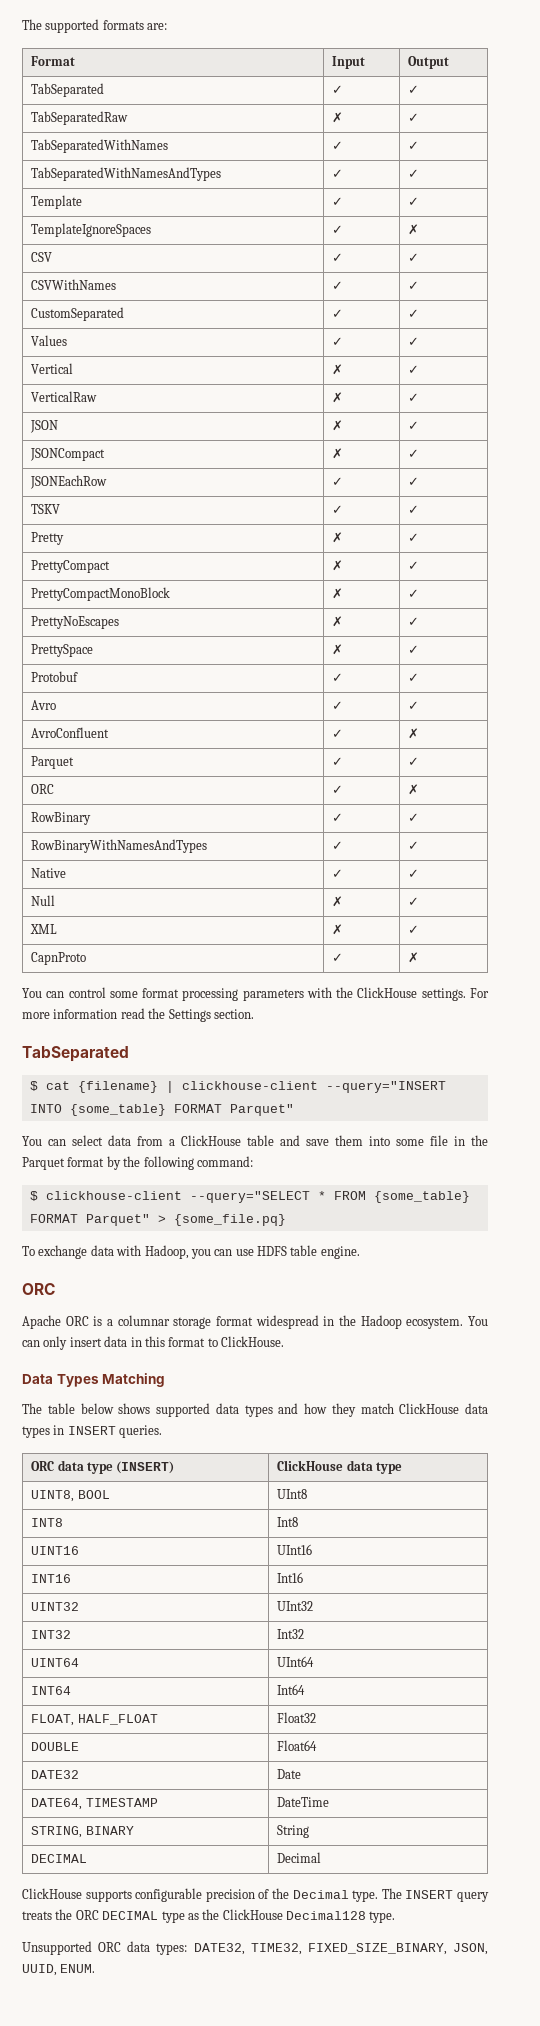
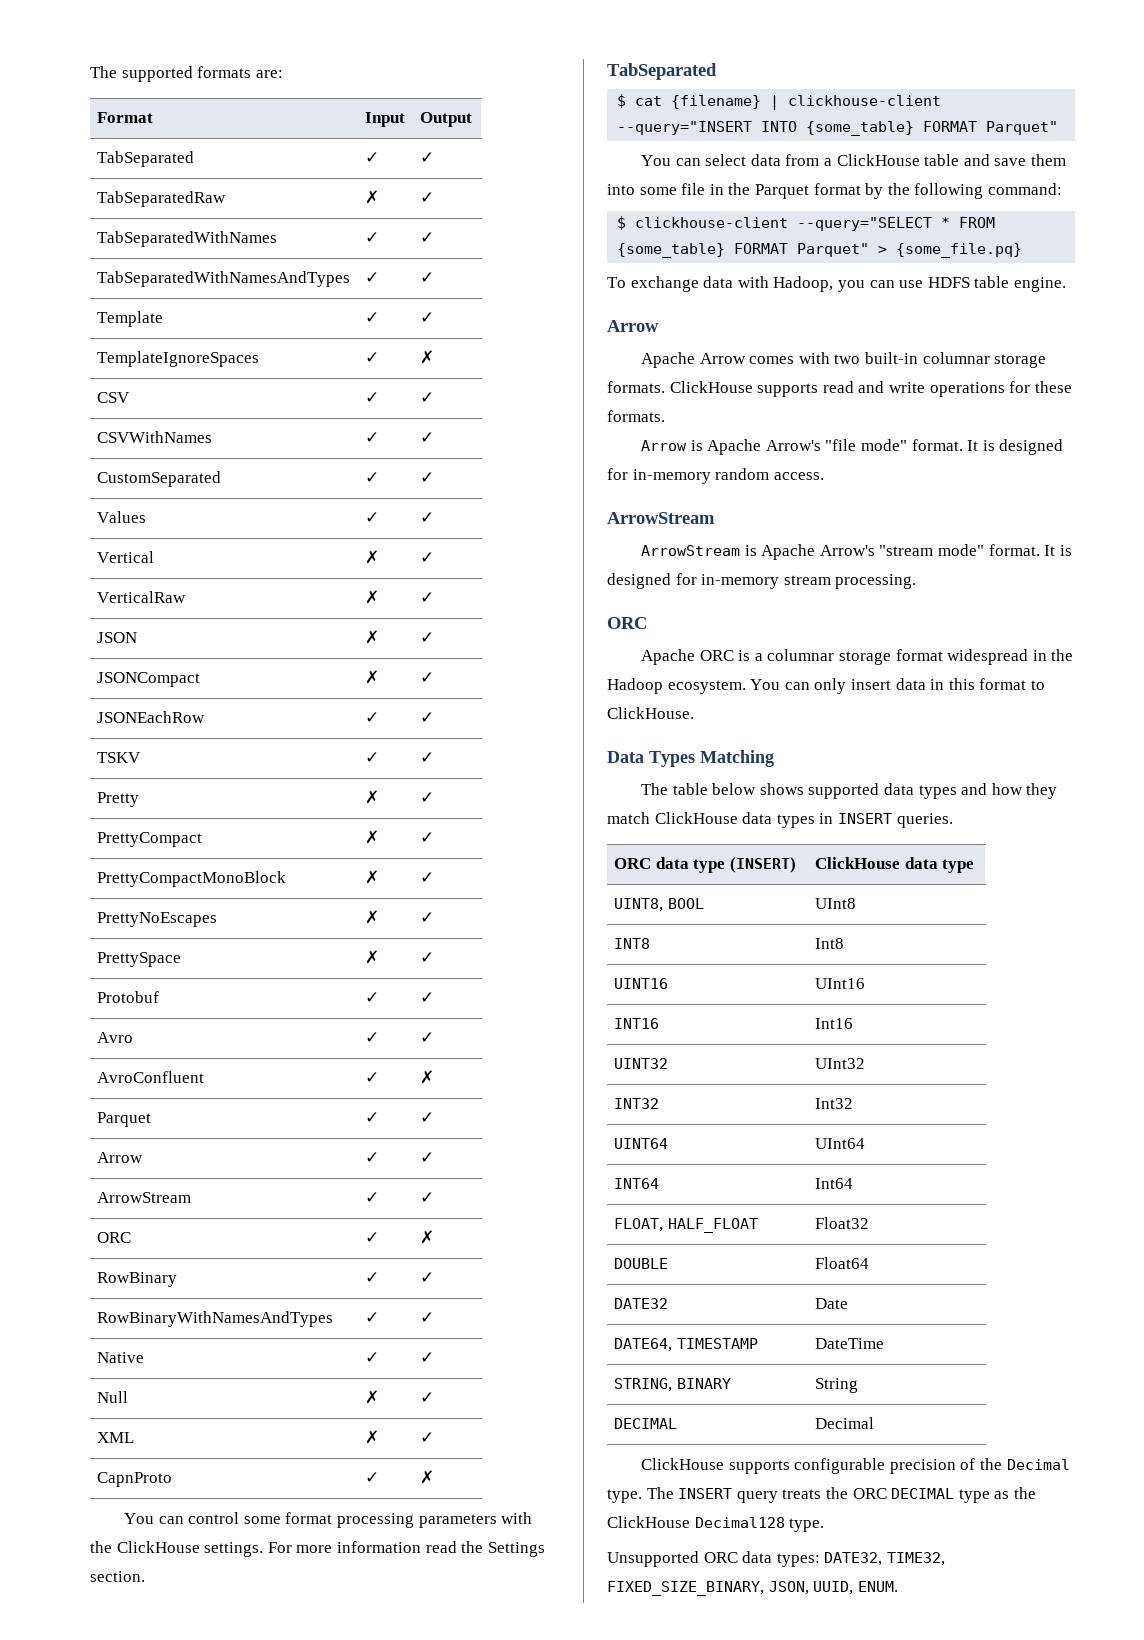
+ Arrow | ✓ | ✓
+ ArrowStream | ✓ | ✓
  To exchange data with Hadoop, you can use HDFS table engine.
+ Arrow
+ Apache Arrow comes with two built-in columnar storage formats. ClickHouse supports read and write operations for these formats.
+ Arrow is Apache Arrow's "file mode" format. It is designed for in-memory random access.
+ ArrowStream
+ ArrowStream is Apache Arrow's "stream mode" format. It is designed for in-memory stream processing.

